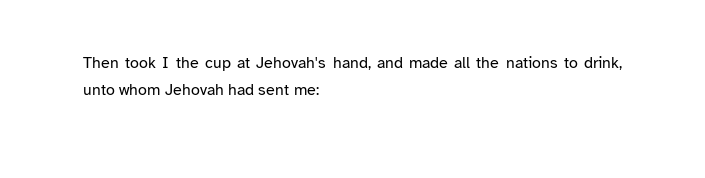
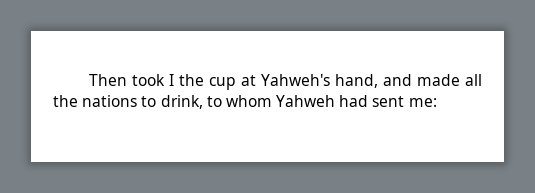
- Then took I the cup at Jehovah's hand, and made all the nations to drink, unto whom Jehovah had sent me:
+ Then took I the cup at Yahweh's hand, and made all the nations to drink, to whom Yahweh had sent me:

